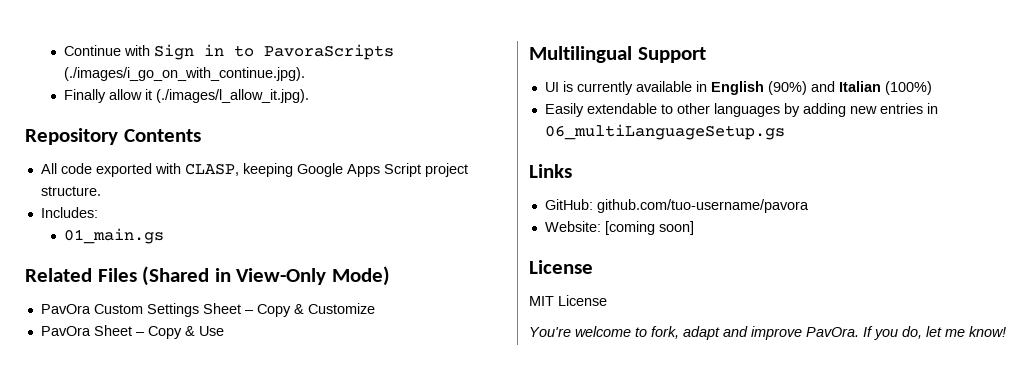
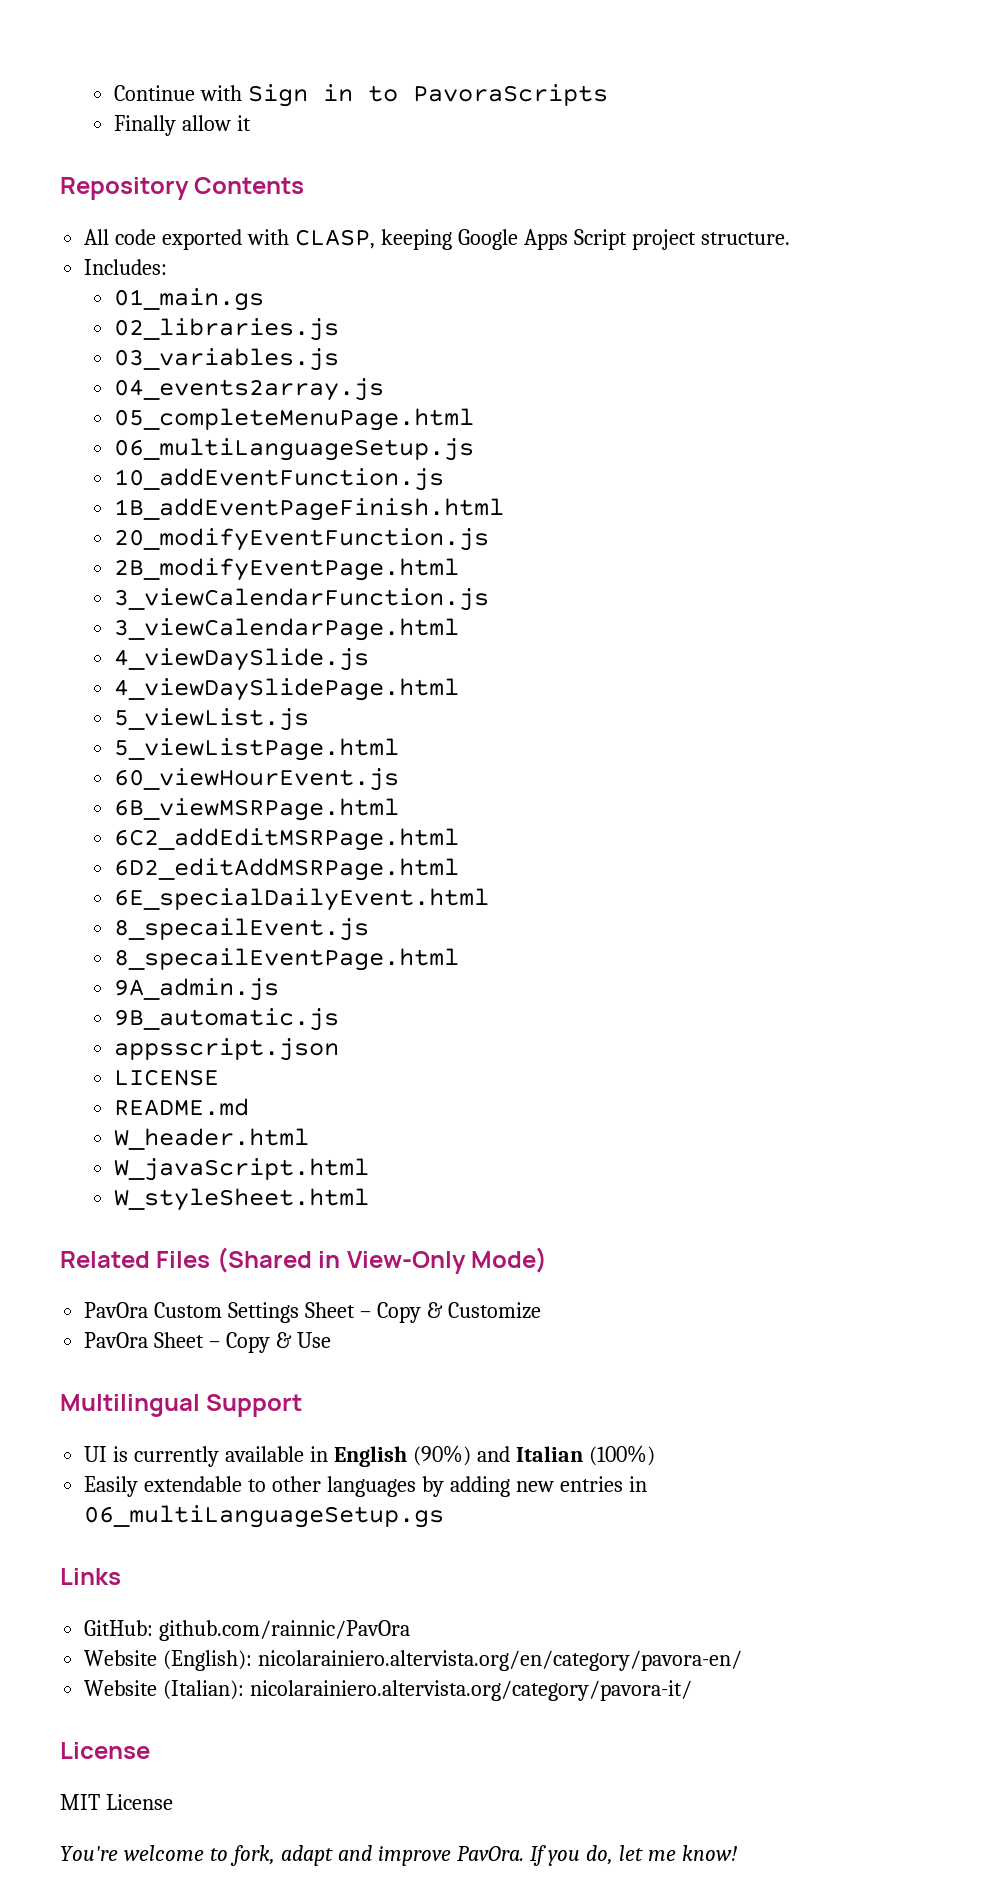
- Continue with Sign in to PavoraScripts (./images/i_go_on_with_continue.jpg).
+ Continue with Sign in to PavoraScripts
- Finally allow it (./images/l_allow_it.jpg).
+ Finally allow it
+ 02_libraries.js
+ 03_variables.js
+ 04_events2array.js
+ 05_completeMenuPage.html
+ 06_multiLanguageSetup.js
+ 10_addEventFunction.js
+ 1B_addEventPageFinish.html
+ 20_modifyEventFunction.js
+ 2B_modifyEventPage.html
+ 3_viewCalendarFunction.js
+ 3_viewCalendarPage.html
+ 4_viewDaySlide.js
+ 4_viewDaySlidePage.html
+ 5_viewList.js
+ 5_viewListPage.html
+ 60_viewHourEvent.js
+ 6B_viewMSRPage.html
+ 6C2_addEditMSRPage.html
+ 6D2_editAddMSRPage.html
+ 6E_specialDailyEvent.html
+ 8_specailEvent.js
+ 8_specailEventPage.html
+ 9A_admin.js
+ 9B_automatic.js
+ appsscript.json
+ LICENSE
+ README.md
+ W_header.html
+ W_javaScript.html
+ W_styleSheet.html
- GitHub: github.com/tuo-username/pavora
- Website: [coming soon]
+ GitHub: github.com/rainnic/PavOra
+ Website (English): nicolarainiero.altervista.org/en/category/pavora-en/
+ Website (Italian): nicolarainiero.altervista.org/category/pavora-it/

